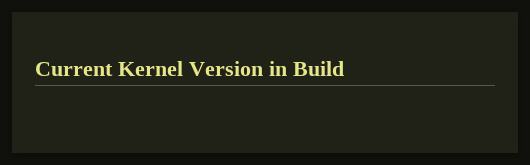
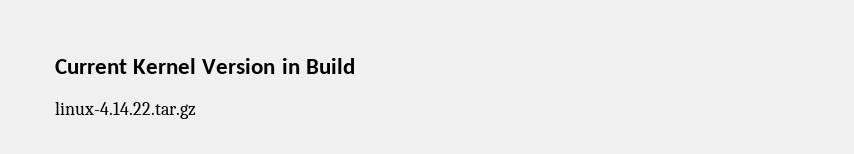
+ linux-4.14.22.tar.gz

